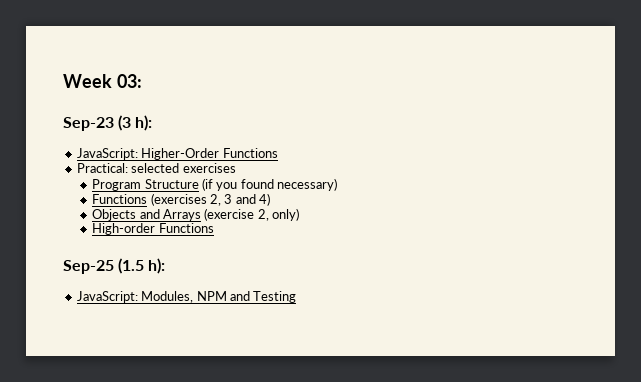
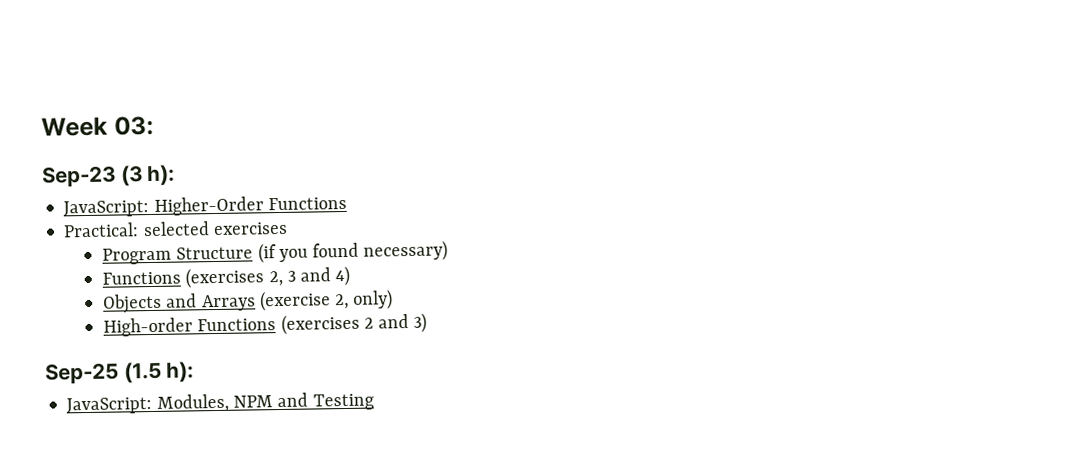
- High-order Functions
+ High-order Functions (exercises 2 and 3)

